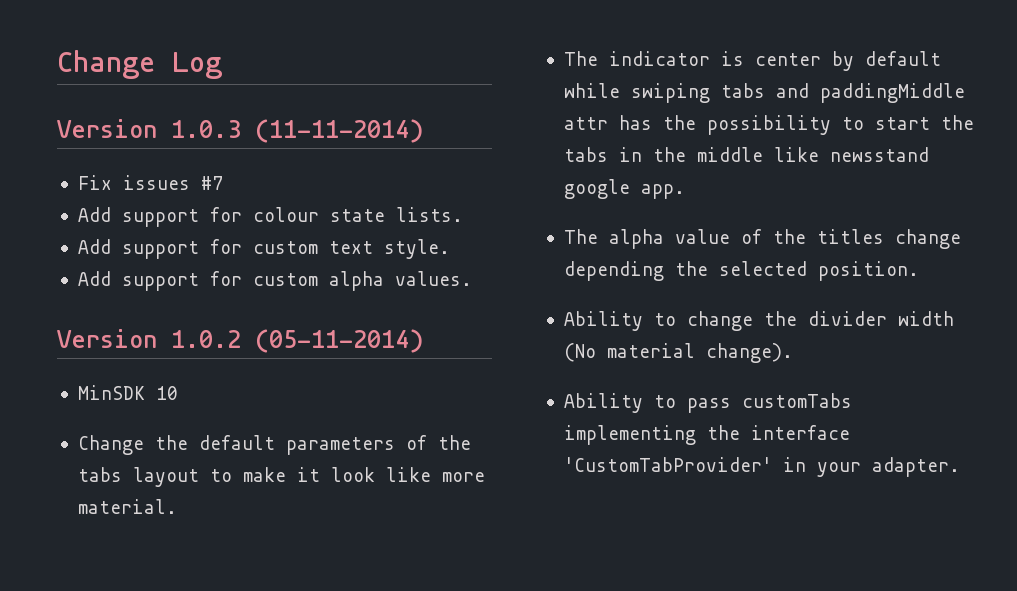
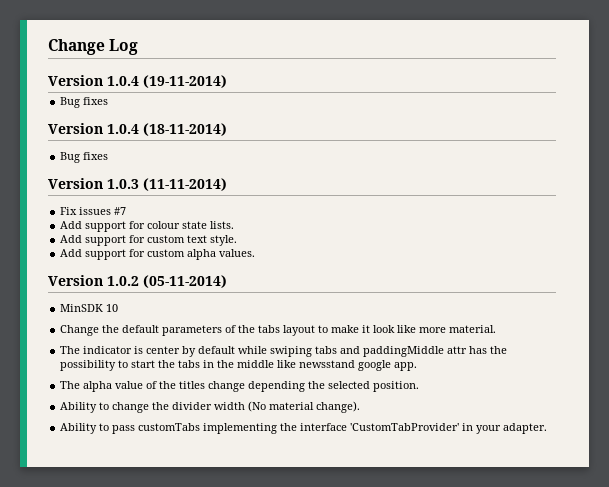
+ Version 1.0.4 (19-11-2014)
+ Bug fixes
+ Version 1.0.4 (18-11-2014)
+ Bug fixes

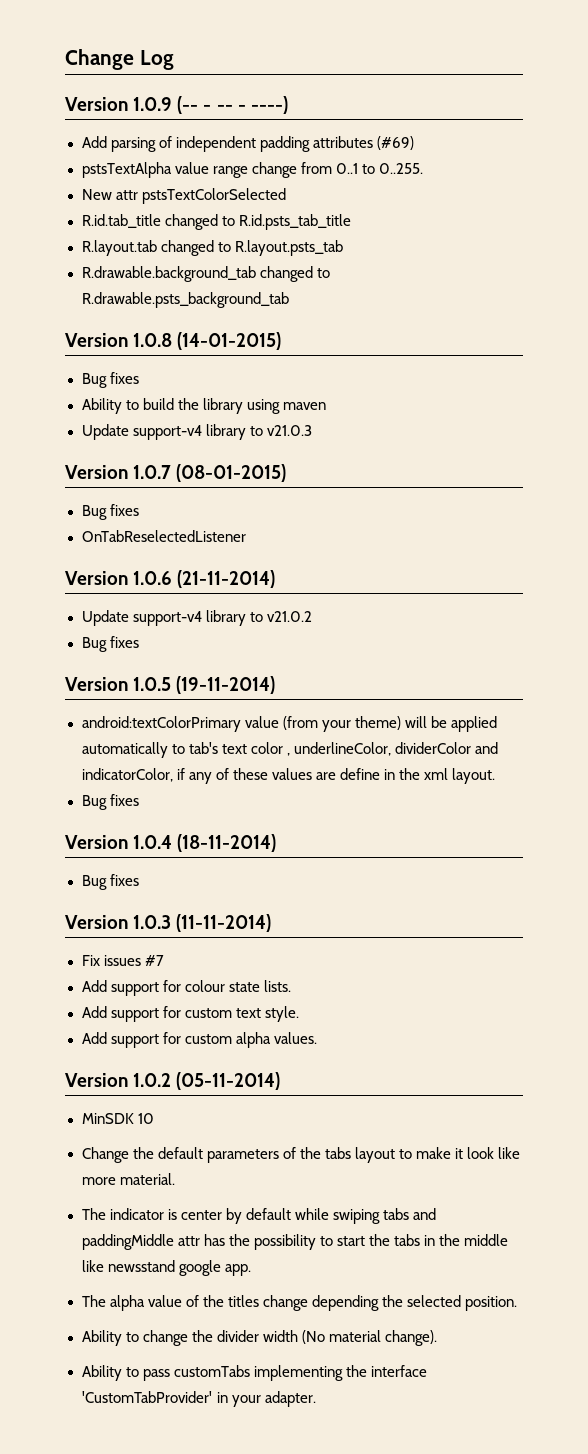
- Version 1.0.4 (19-11-2014)
+ Version 1.0.9 (-- - -- - ----)
+ Add parsing of independent padding attributes (#69)
+ pstsTextAlpha value range change from 0..1 to 0..255.
+ New attr pstsTextColorSelected
+ R.id.tab_title changed to R.id.psts_tab_title
+ R.layout.tab changed to R.layout.psts_tab
+ R.drawable.background_tab changed to R.drawable.psts_background_tab
+ Version 1.0.8 (14-01-2015)
+ Bug fixes
+ Ability to build the library using maven
+ Update support-v4 library to v21.0.3
+ Version 1.0.7 (08-01-2015)
+ Bug fixes
+ OnTabReselectedListener
+ Version 1.0.6 (21-11-2014)
+ Update support-v4 library to v21.0.2
+ Bug fixes
+ Version 1.0.5 (19-11-2014)
+ android:textColorPrimary value (from your theme) will be applied automatically to tab's text color , underlineColor, dividerColor and indicatorColor, if any of these values are define in the xml layout.

